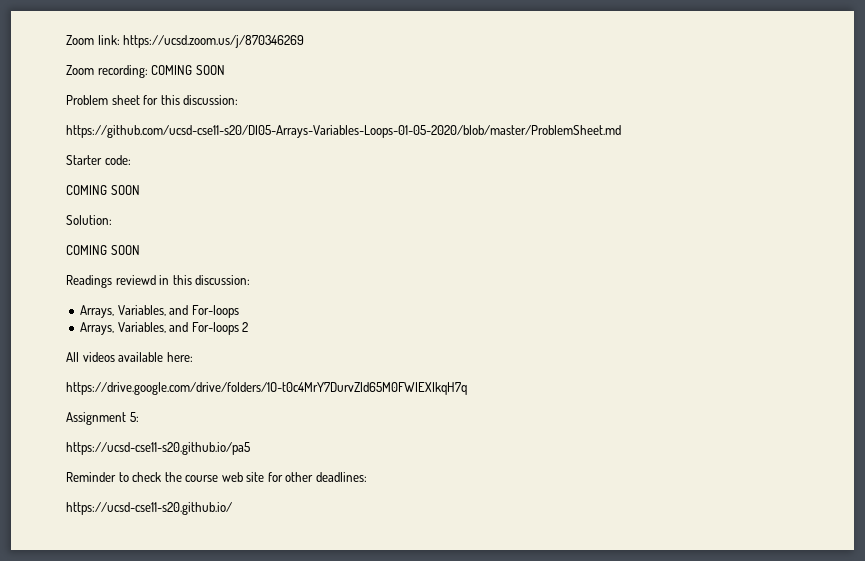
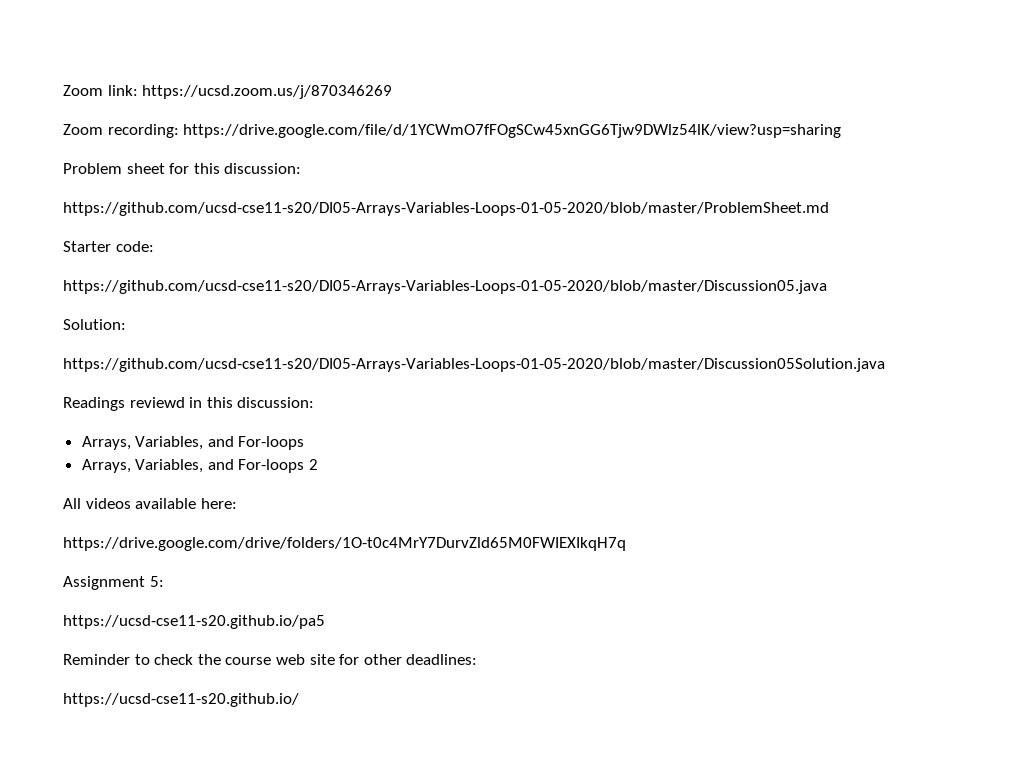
- Zoom recording: COMING SOON
+ Zoom recording: https://drive.google.com/file/d/1YCWmO7fFOgSCw45xnGG6Tjw9DWlz54lK/view?usp=sharing
  Starter code:
- COMING SOON
+ https://github.com/ucsd-cse11-s20/DI05-Arrays-Variables-Loops-01-05-2020/blob/master/Discussion05.java
  Solution:
- COMING SOON
+ https://github.com/ucsd-cse11-s20/DI05-Arrays-Variables-Loops-01-05-2020/blob/master/Discussion05Solution.java

